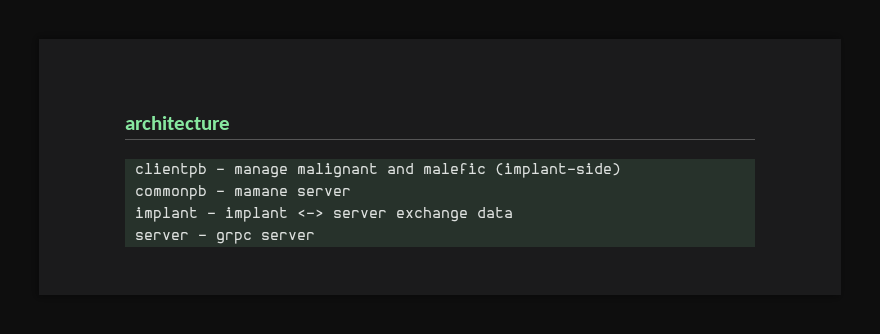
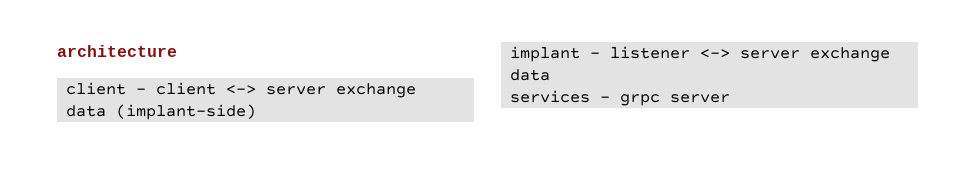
- clientpb - manage malignant and malefic (implant-side)
- commonpb - mamane server
+ client - client <-> server exchange data (implant-side)
- implant - implant <-> server exchange data
+ implant - listener <-> server exchange data
- server - grpc server
+ services - grpc server

